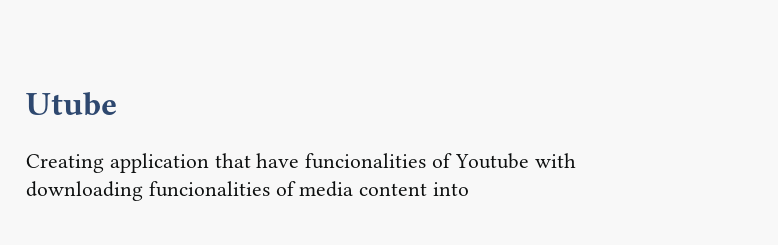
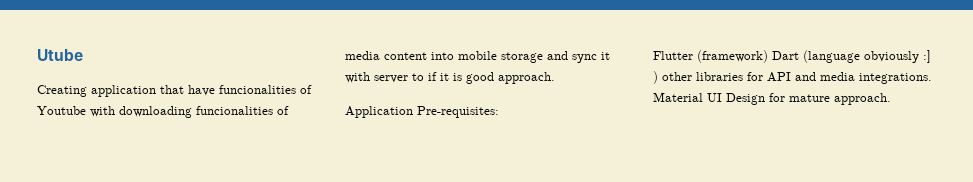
- Creating application that have funcionalities of Youtube with downloading funcionalities of media content into
+ Creating application that have funcionalities of Youtube with downloading funcionalities of media content into mobile storage and sync it with server to if it is good approach.
+ Application Pre-requisites:
+ Flutter (framework) Dart (language obviously :] ) other libraries for API and media integrations. Material UI Design for mature approach.

